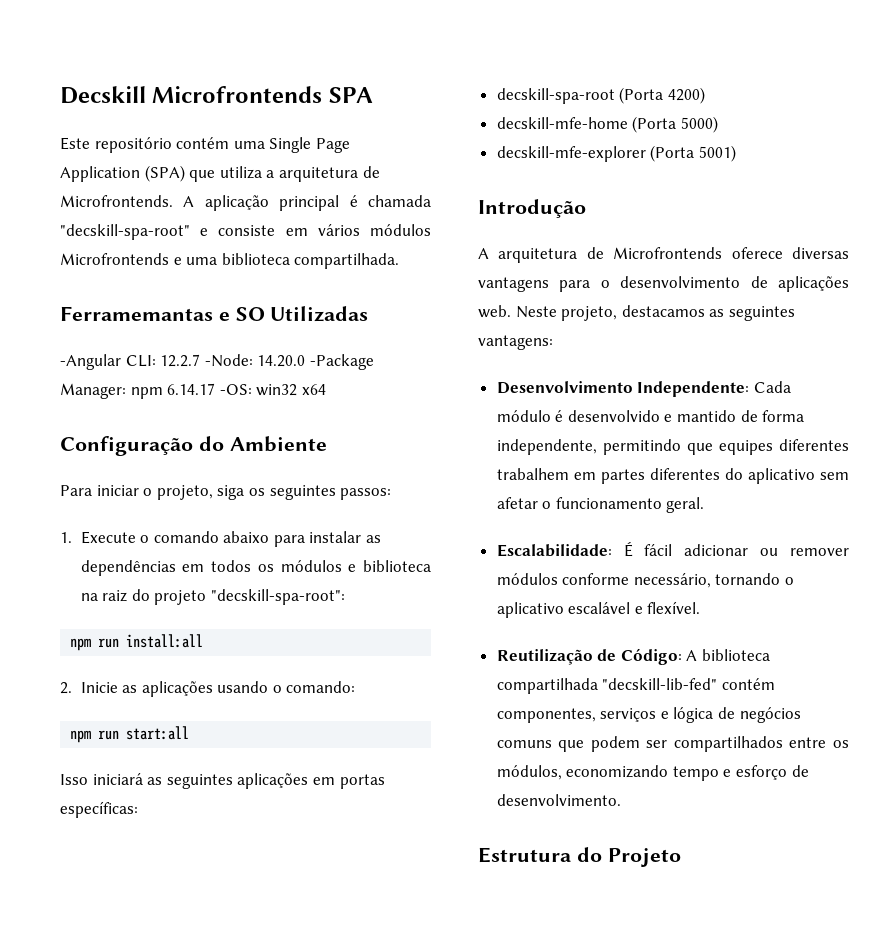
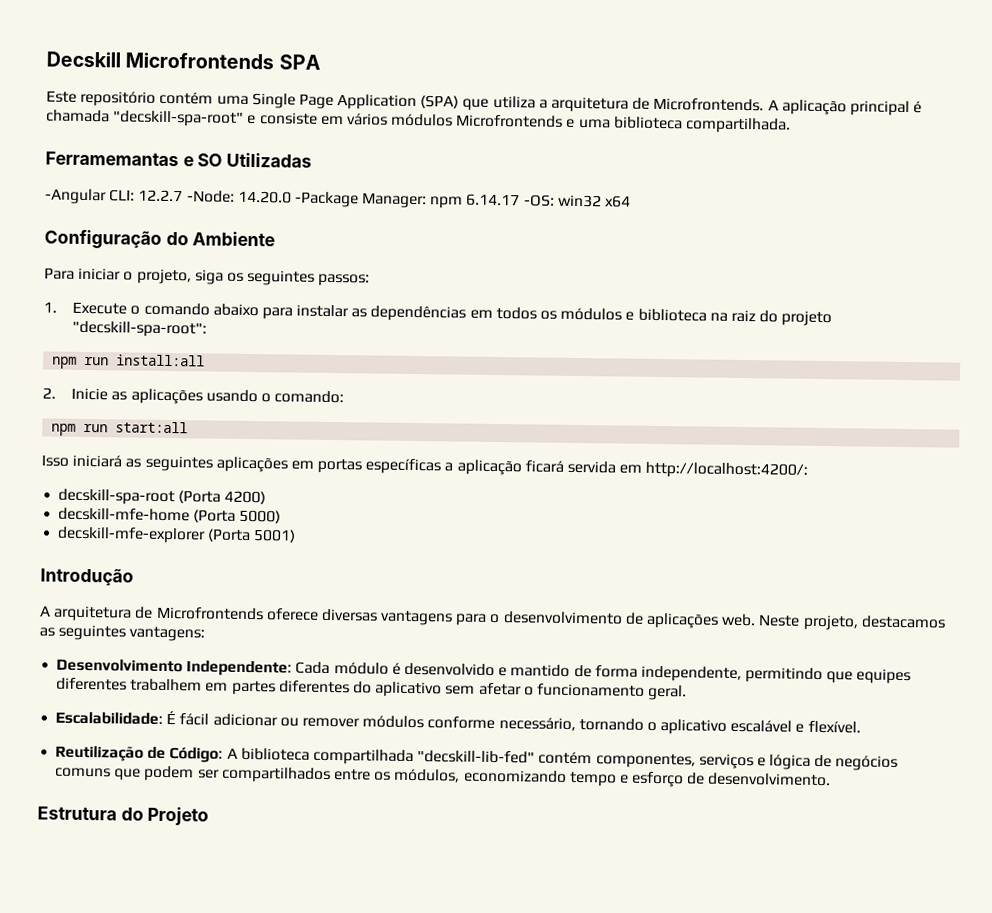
- Isso iniciará as seguintes aplicações em portas específicas:
+ Isso iniciará as seguintes aplicações em portas específicas a aplicação ficará servida em http://localhost:4200/:

